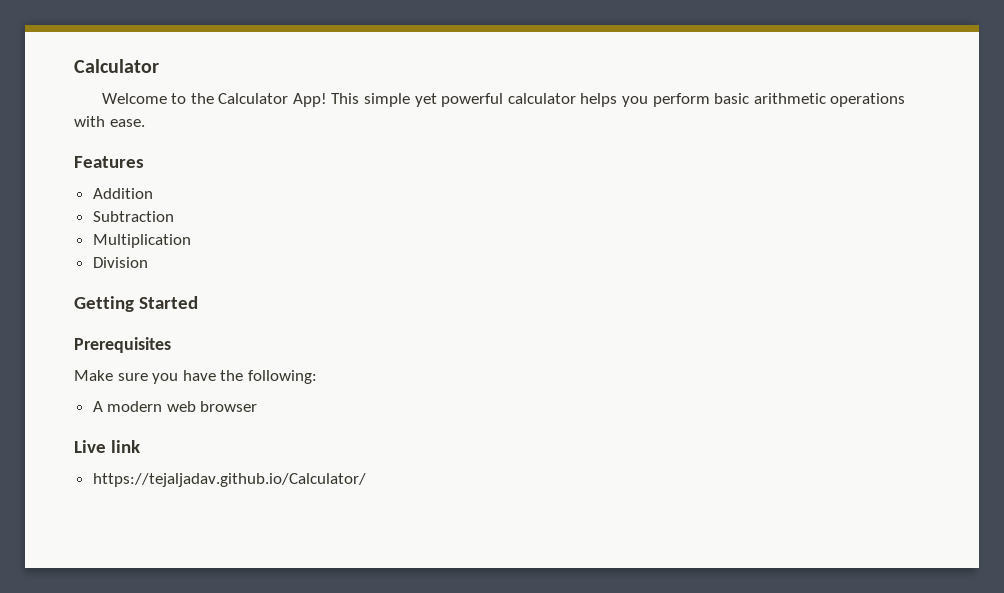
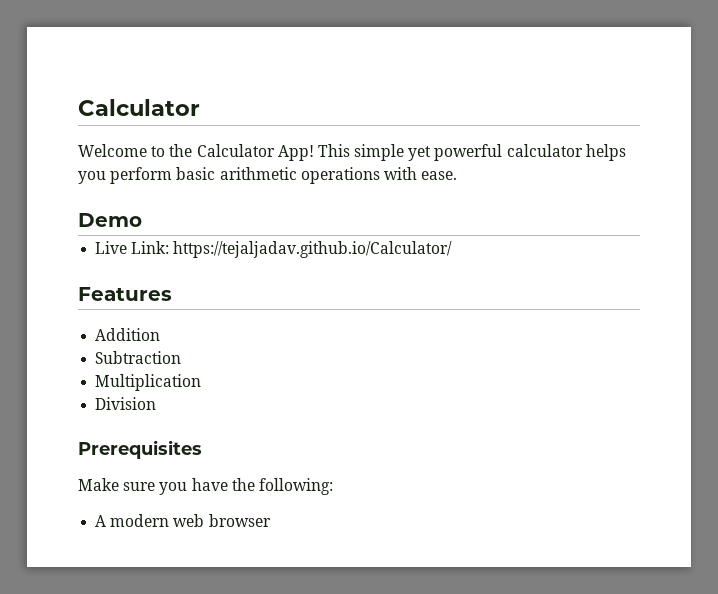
+ Demo
+ Live Link: https://tejaljadav.github.io/Calculator/
- Getting Started
- Live link
- https://tejaljadav.github.io/Calculator/

